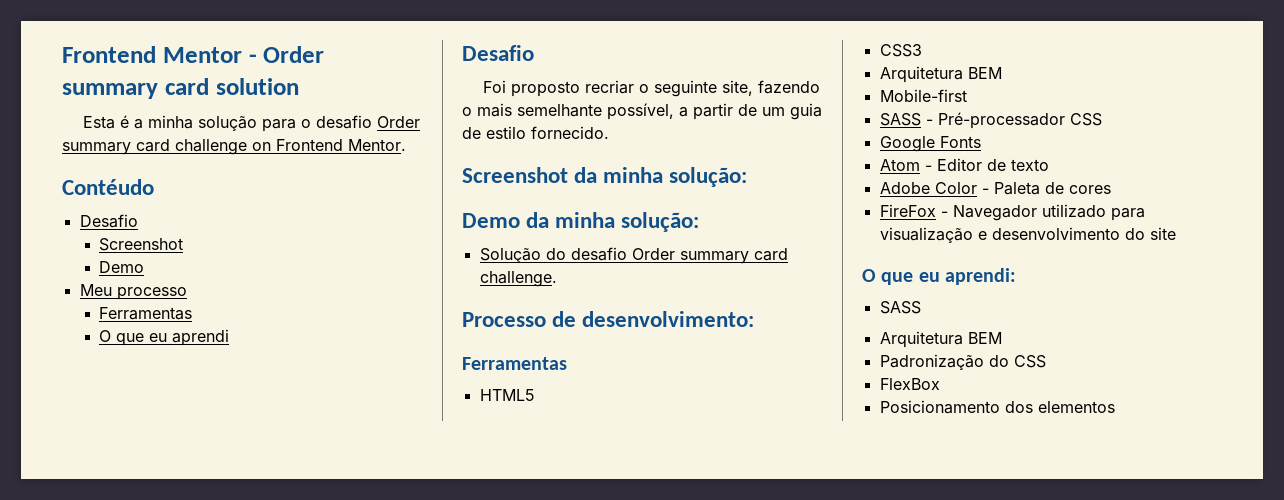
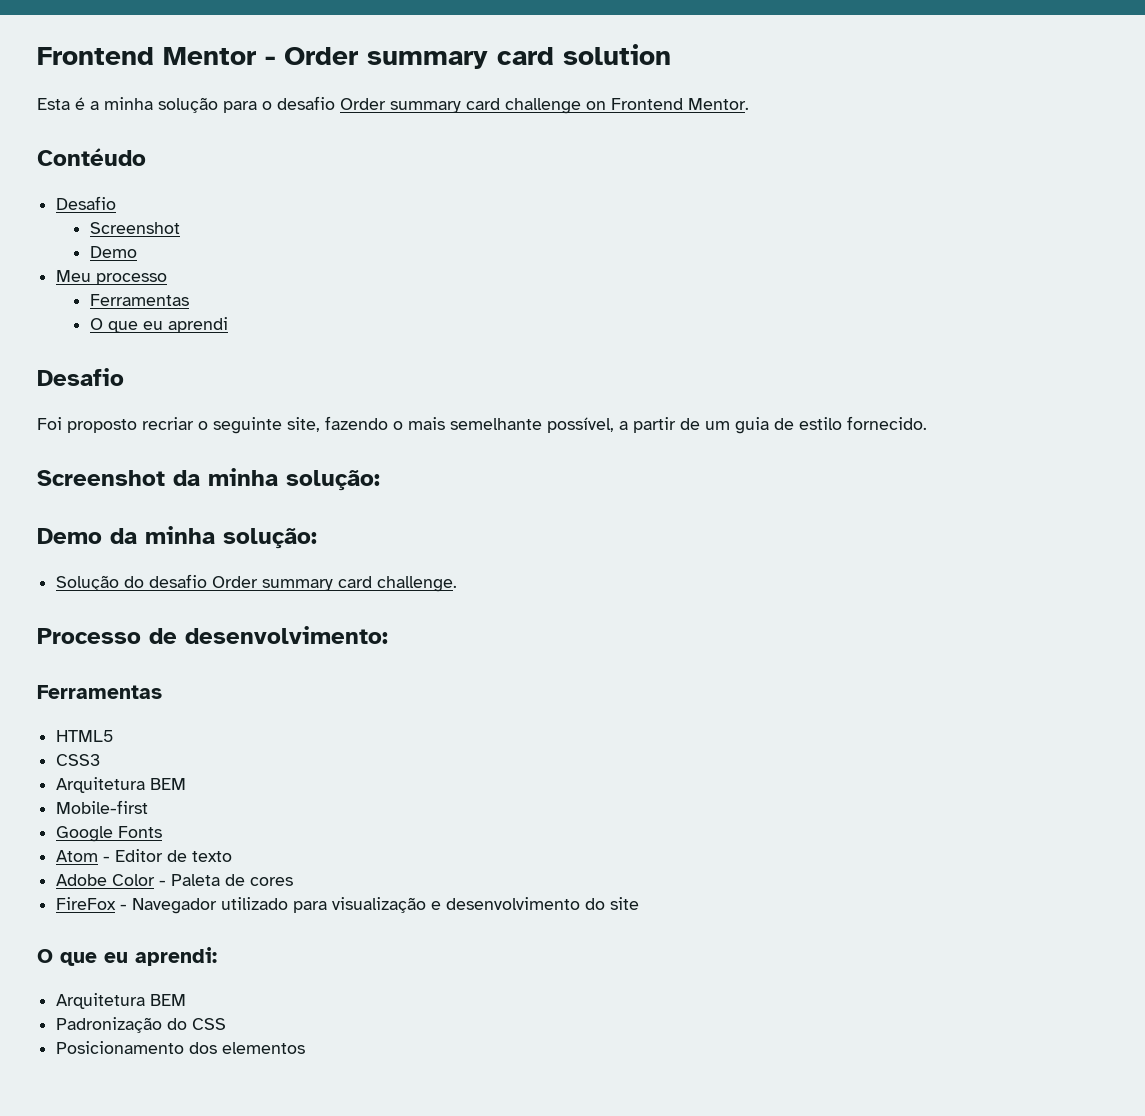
- SASS - Pré-processador CSS
  O que eu aprendi:
- SASS
- FlexBox

